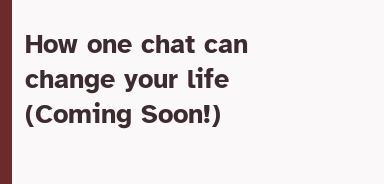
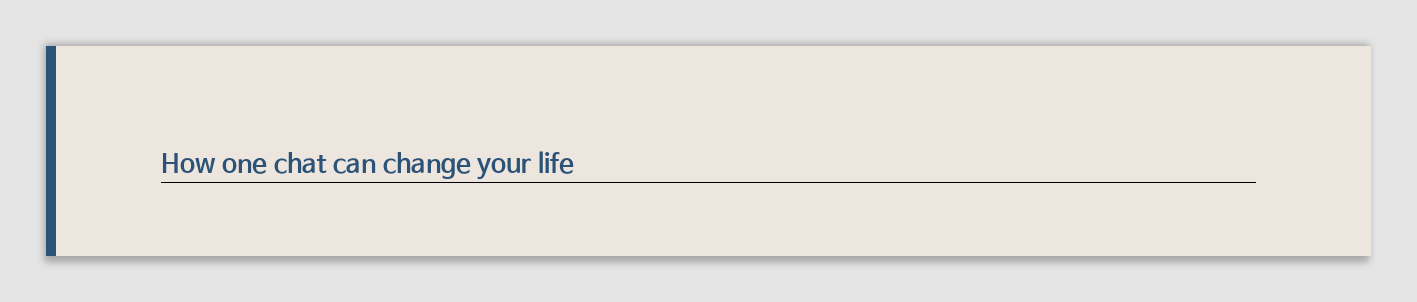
- How one chat can change your life (Coming Soon!)
+ How one chat can change your life

